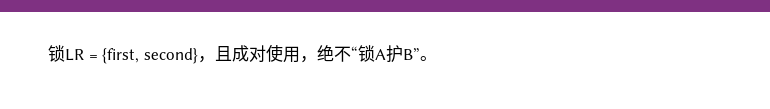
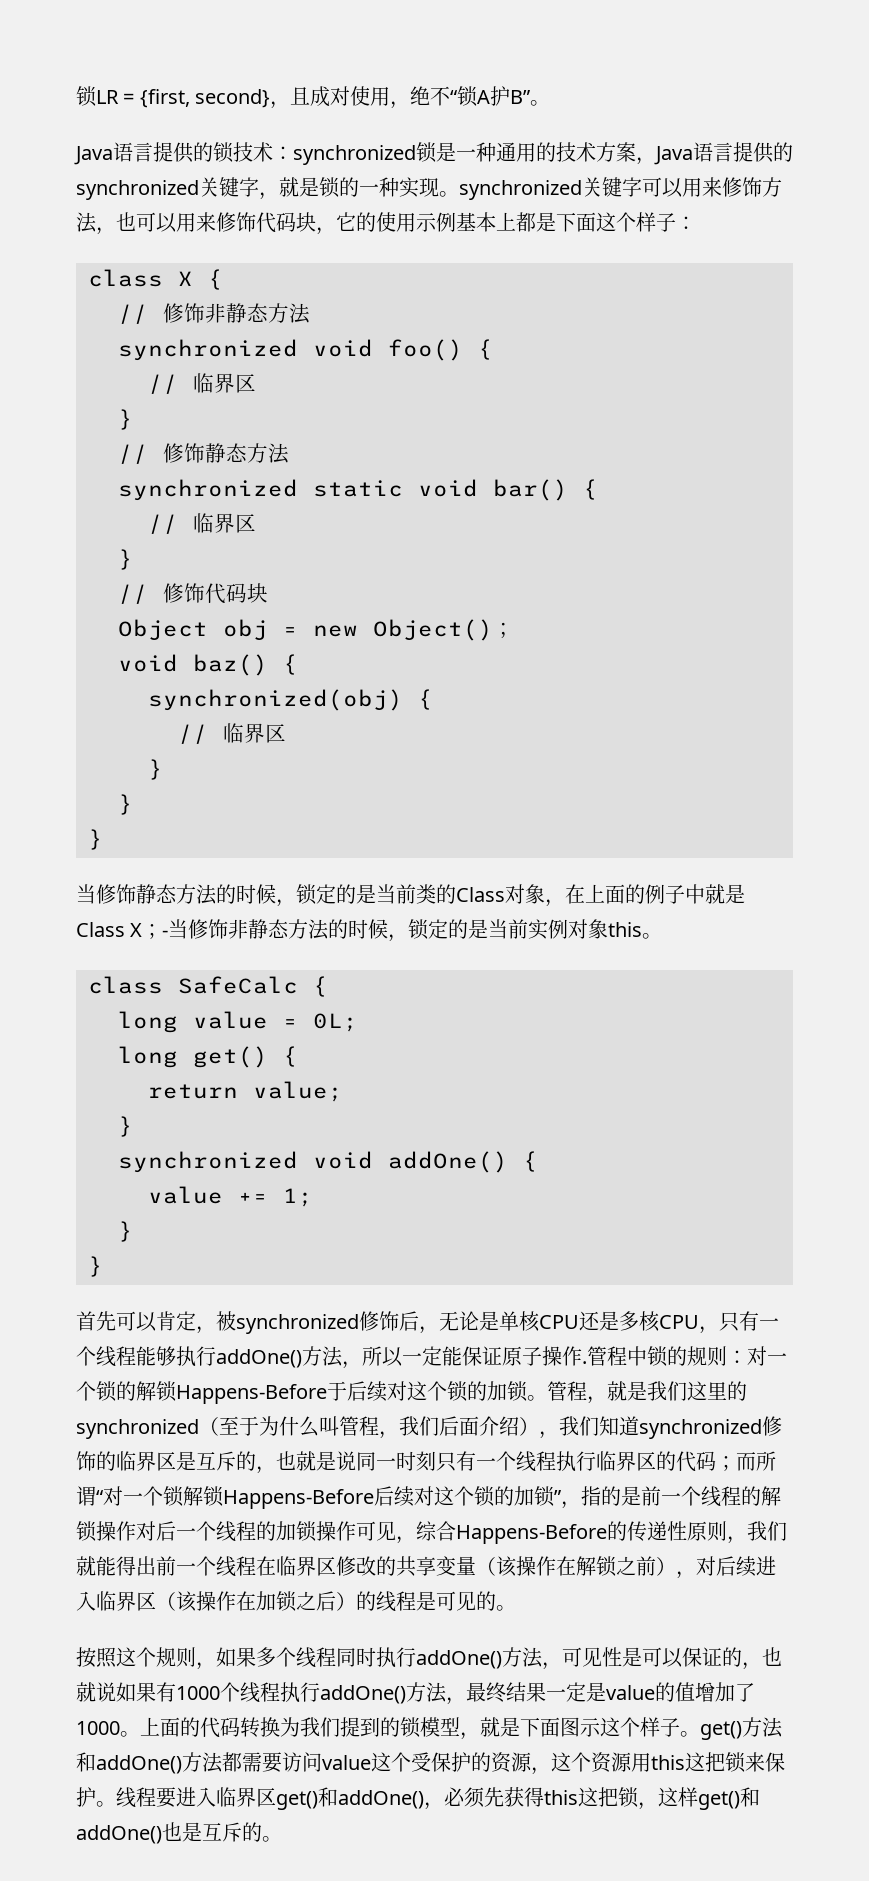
+ Java语言提供的锁技术：synchronized锁是一种通用的技术方案，Java语言提供的synchronized关键字，就是锁的一种实现。synchronized关键字可以用来修饰方法，也可以用来修饰代码块，它的使用示例基本上都是下面这个样子：
+ class X {
+ // 修饰非静态方法
+ synchronized void foo() {
+ // 临界区
+ }
+ // 修饰静态方法
+ synchronized static void bar() {
+ // 临界区
+ }
+ // 修饰代码块
+ Object obj = new Object()；
+ void baz() {
+ synchronized(obj) {
+ // 临界区
+ }
+ }
+ }
+ 当修饰静态方法的时候，锁定的是当前类的Class对象，在上面的例子中就是Class X；-当修饰非静态方法的时候，锁定的是当前实例对象this。
+ class SafeCalc {
+ long value = 0L;
+ long get() {
+ return value;
+ }
+ synchronized void addOne() {
+ value += 1;
+ }
+ }
+ 首先可以肯定，被synchronized修饰后，无论是单核CPU还是多核CPU，只有一个线程能够执行addOne()方法，所以一定能保证原子操作.管程中锁的规则：对一个锁的解锁Happens-Before于后续对这个锁的加锁。管程，就是我们这里的synchronized（至于为什么叫管程，我们后面介绍），我们知道synchronized修饰的临界区是互斥的，也就是说同一时刻只有一个线程执行临界区的代码；而所谓“对一个锁解锁Happens-Before后续对这个锁的加锁”，指的是前一个线程的解锁操作对后一个线程的加锁操作可见，综合Happens-Before的传递性原则，我们就能得出前一个线程在临界区修改的共享变量（该操作在解锁之前），对后续进入临界区（该操作在加锁之后）的线程是可见的。
+ 按照这个规则，如果多个线程同时执行addOne()方法，可见性是可以保证的，也就说如果有1000个线程执行addOne()方法，最终结果一定是value的值增加了1000。上面的代码转换为我们提到的锁模型，就是下面图示这个样子。get()方法和addOne()方法都需要访问value这个受保护的资源，这个资源用this这把锁来保护。线程要进入临界区get()和addOne()，必须先获得this这把锁，这样get()和addOne()也是互斥的。

